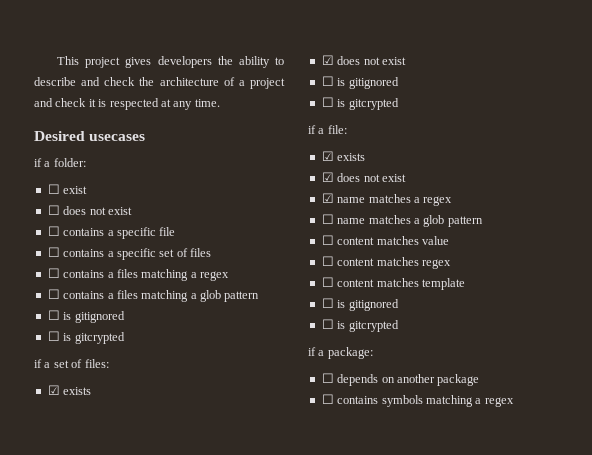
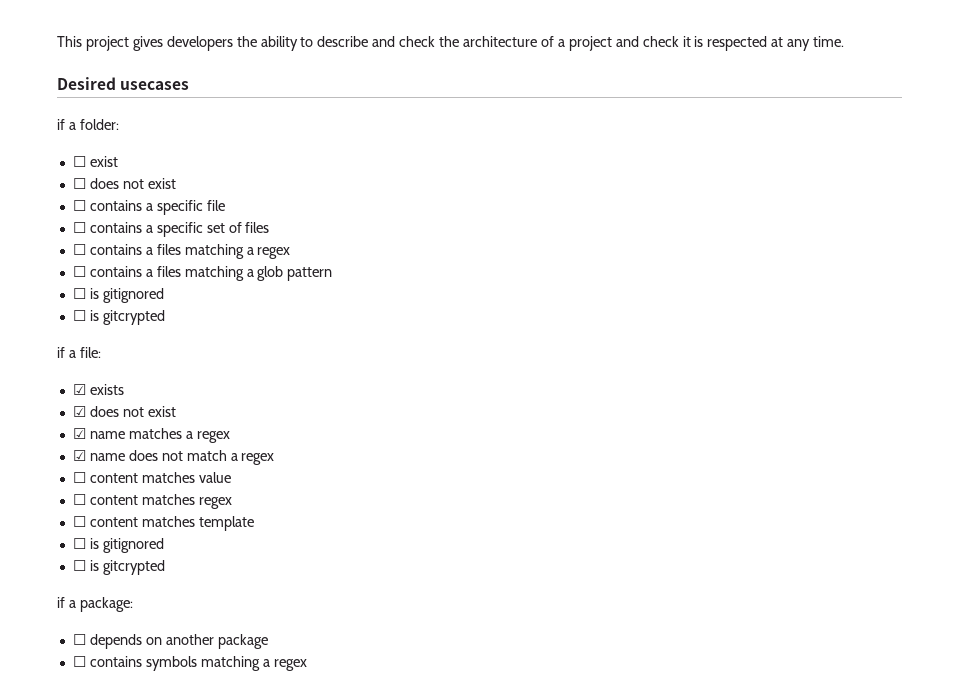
- if a set of files:
- ☑ exists
- ☑ does not exist
- ☐ is gitignored
- ☐ is gitcrypted
- ☐ name matches a glob pattern
+ ☑ name does not match a regex

